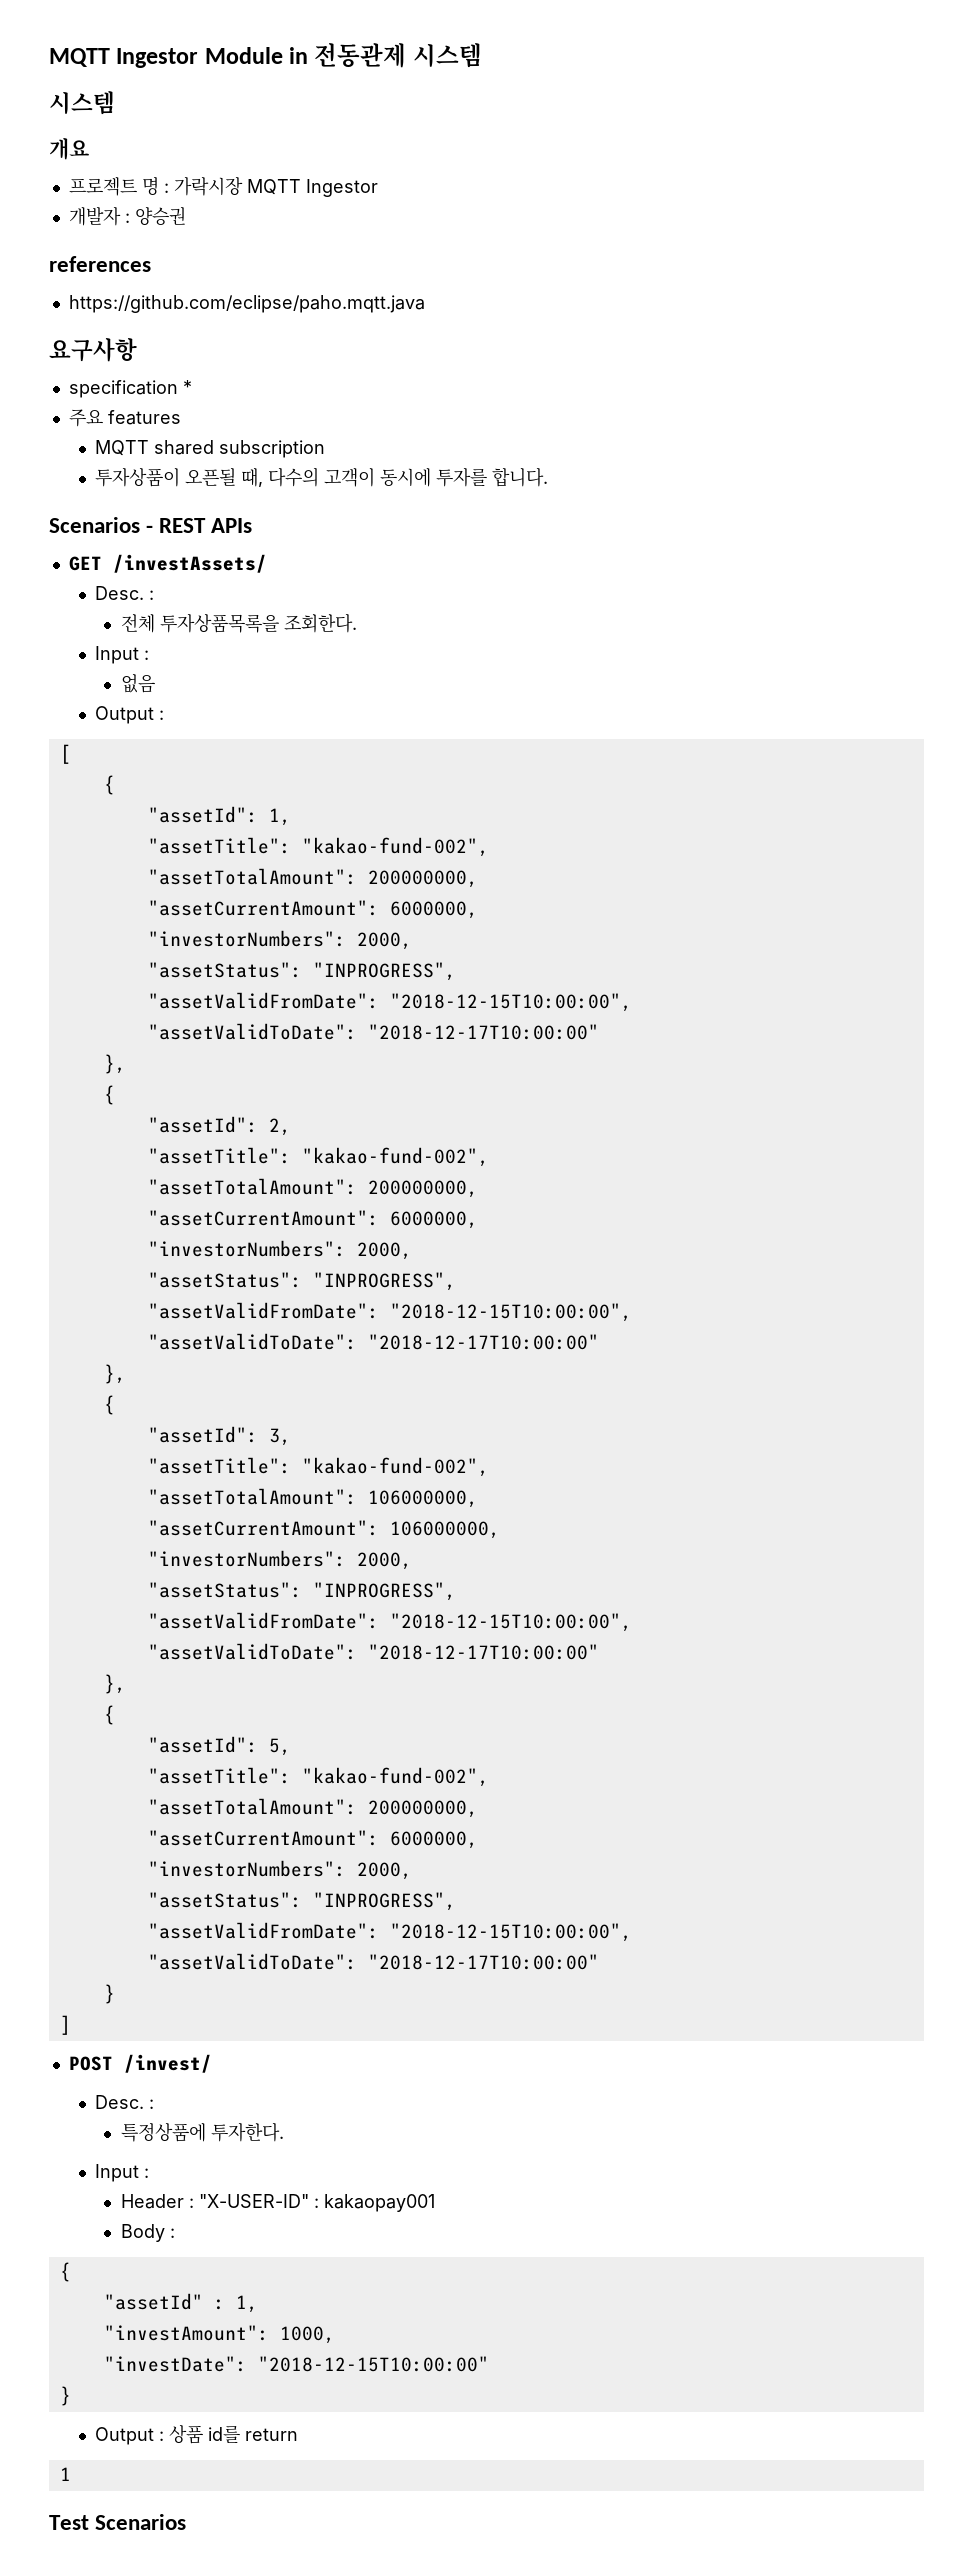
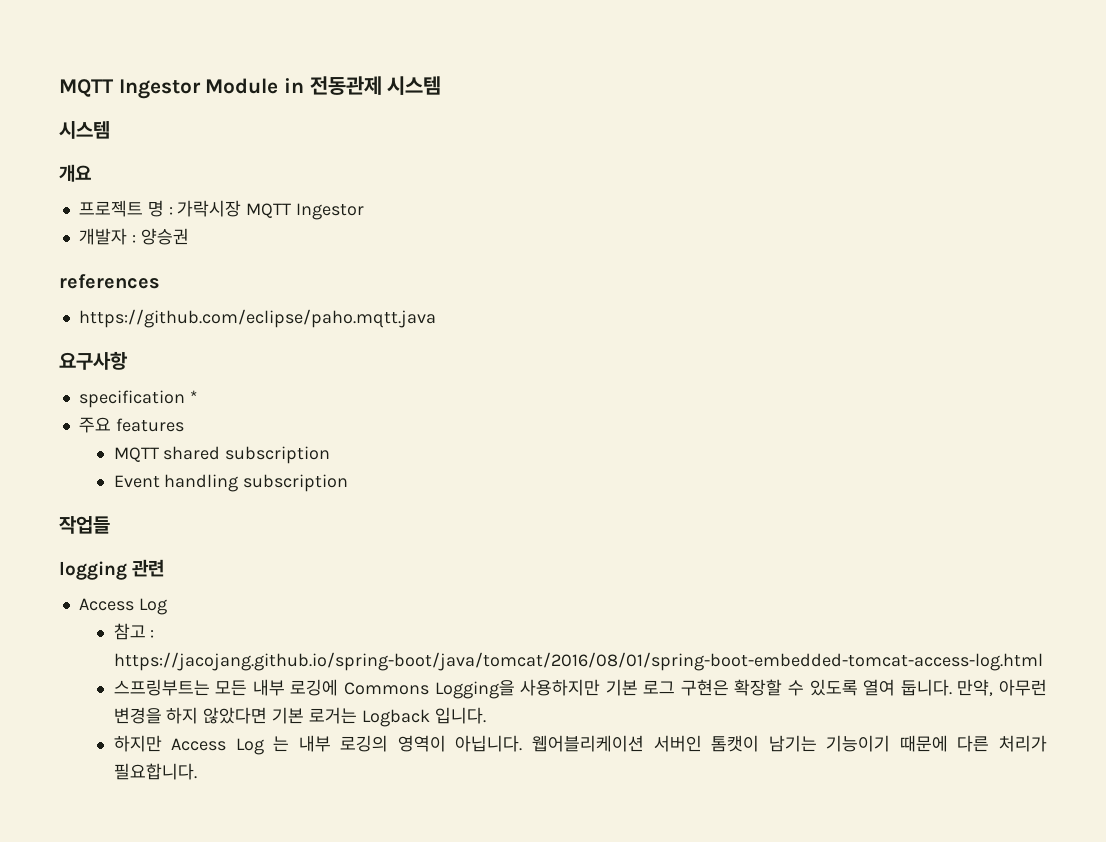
- 투자상품이 오픈될 때, 다수의 고객이 동시에 투자를 합니다.
- Scenarios - REST APIs
- GET /investAssets/
- Desc. :
- 전체 투자상품목록을 조회한다.
- Input :
- 없음
- Output :
- [
- {
- "assetId": 1,
- "assetTitle": "kakao-fund-002",
- "assetTotalAmount": 200000000,
- "assetCurrentAmount": 6000000,
- "investorNumbers": 2000,
- "assetStatus": "INPROGRESS",
- "assetValidFromDate": "2018-12-15T10:00:00",
- "assetValidToDate": "2018-12-17T10:00:00"
- },
- {
- "assetId": 2,
- "assetTitle": "kakao-fund-002",
- "assetTotalAmount": 200000000,
- "assetCurrentAmount": 6000000,
- "investorNumbers": 2000,
- "assetStatus": "INPROGRESS",
- "assetValidFromDate": "2018-12-15T10:00:00",
- "assetValidToDate": "2018-12-17T10:00:00"
- },
- {
- "assetId": 3,
- "assetTitle": "kakao-fund-002",
- "assetTotalAmount": 106000000,
- "assetCurrentAmount": 106000000,
- "investorNumbers": 2000,
- "assetStatus": "INPROGRESS",
- "assetValidFromDate": "2018-12-15T10:00:00",
- "assetValidToDate": "2018-12-17T10:00:00"
- },
- {
- "assetId": 5,
- "assetTitle": "kakao-fund-002",
- "assetTotalAmount": 200000000,
- "assetCurrentAmount": 6000000,
- "investorNumbers": 2000,
- "assetStatus": "INPROGRESS",
- "assetValidFromDate": "2018-12-15T10:00:00",
- "assetValidToDate": "2018-12-17T10:00:00"
- }
- ]
- POST /invest/
- Desc. :
- 특정상품에 투자한다.
- Input :
- Header : "X-USER-ID" : kakaopay001
- Body :
- {
- "assetId" : 1,
- "investAmount": 1000,
- "investDate": "2018-12-15T10:00:00"
- }
- Output : 상품 id를 return
- 1
- Test Scenarios
+ Event handling subscription
+ 작업들
+ logging 관련
+ Access Log
+ 참고 : https://jacojang.github.io/spring-boot/java/tomcat/2016/08/01/spring-boot-embedded-tomcat-access-log.html
+ 스프링부트는 모든 내부 로깅에 Commons Logging을 사용하지만 기본 로그 구현은 확장할 수 있도록 열여 둡니다. 만약, 아무런 변경을 하지 않았다면 기본 로거는 Logback 입니다.
+ 하지만 Access Log 는 내부 로깅의 영역이 아닙니다. 웹어블리케이션 서버인 톰캣이 남기는 기능이기 때문에 다른 처리가 필요합니다.

